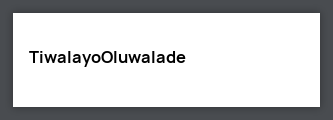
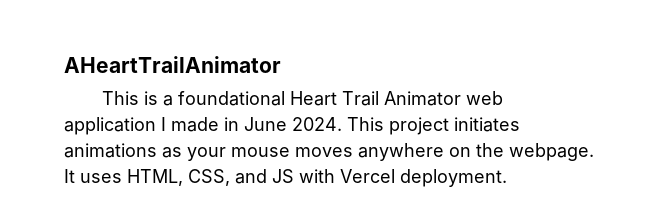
- TiwalayoOluwalade
+ AHeartTrailAnimator
+ This is a foundational Heart Trail Animator web application I made in June 2024. This project initiates animations as your mouse moves anywhere on the webpage. It uses HTML, CSS, and JS with Vercel deployment.

